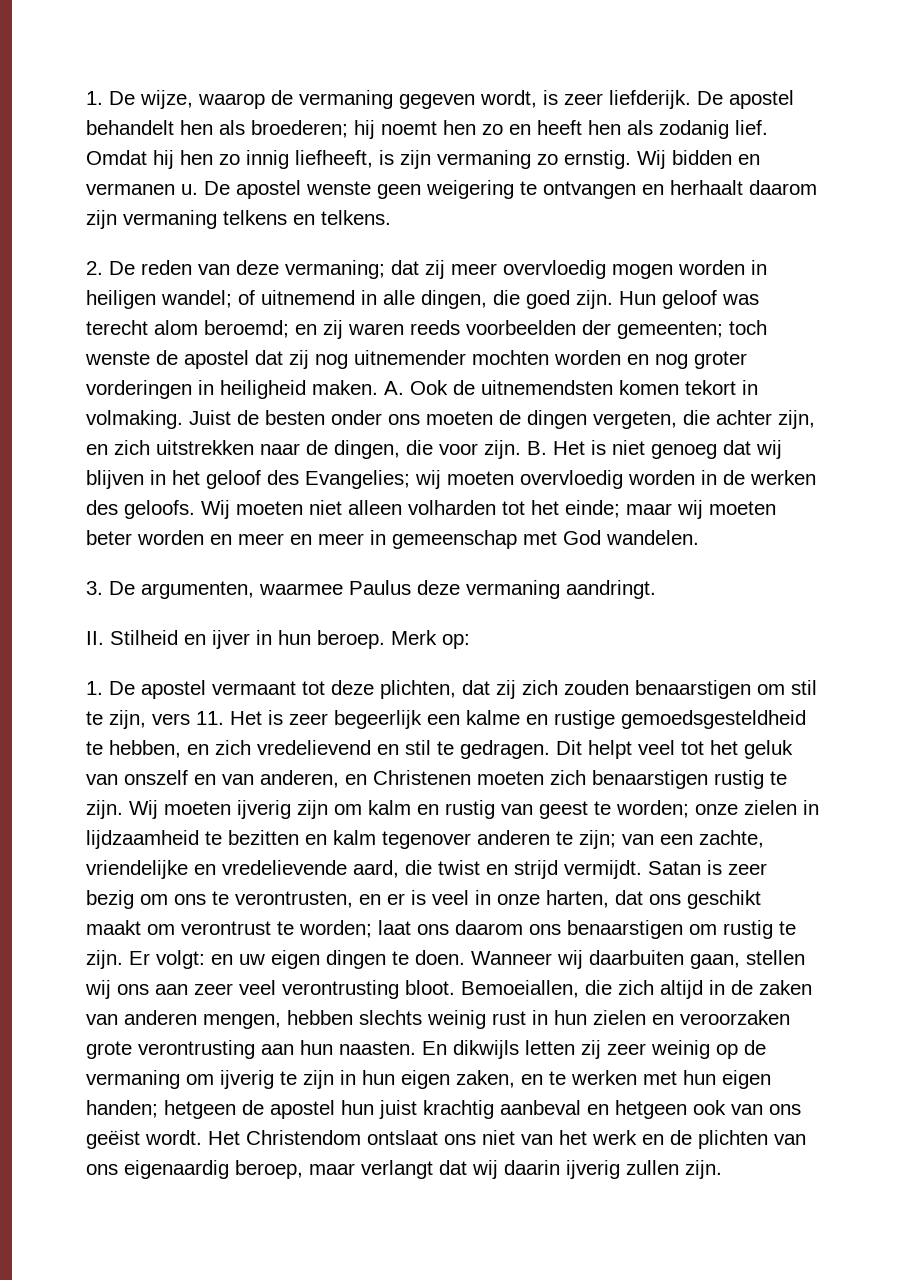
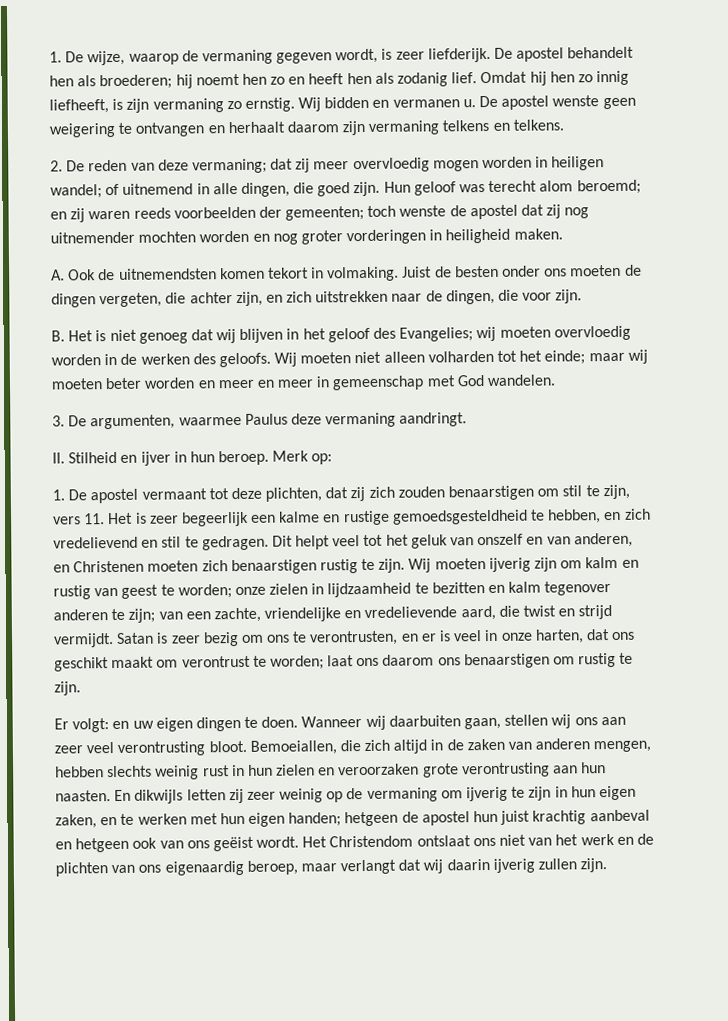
- Hun geloof was terecht alom beroemd; en zij waren reeds voorbeelden der gemeenten; toch wenste de apostel dat zij nog uitnemender mochten worden en nog groter vorderingen in heiligheid maken. A. Ook de uitnemendsten komen tekort in volmaking.
+ Hun geloof was terecht alom beroemd; en zij waren reeds voorbeelden der gemeenten; toch wenste de apostel dat zij nog uitnemender mochten worden en nog groter vorderingen in heiligheid maken.
+ A. Ook de uitnemendsten komen tekort in volmaking.
- Juist de besten onder ons moeten de dingen vergeten, die achter zijn, en zich uitstrekken naar de dingen, die voor zijn. B. Het is niet genoeg dat wij blijven in het geloof des Evangelies; wij moeten overvloedig worden in de werken des geloofs.
+ Juist de besten onder ons moeten de dingen vergeten, die achter zijn, en zich uitstrekken naar de dingen, die voor zijn.
+ B. Het is niet genoeg dat wij blijven in het geloof des Evangelies; wij moeten overvloedig worden in de werken des geloofs.
- Satan is zeer bezig om ons te verontrusten, en er is veel in onze harten, dat ons geschikt maakt om verontrust te worden; laat ons daarom ons benaarstigen om rustig te zijn. Er volgt: en uw eigen dingen te doen.
+ Satan is zeer bezig om ons te verontrusten, en er is veel in onze harten, dat ons geschikt maakt om verontrust te worden; laat ons daarom ons benaarstigen om rustig te zijn.
+ Er volgt: en uw eigen dingen te doen.

